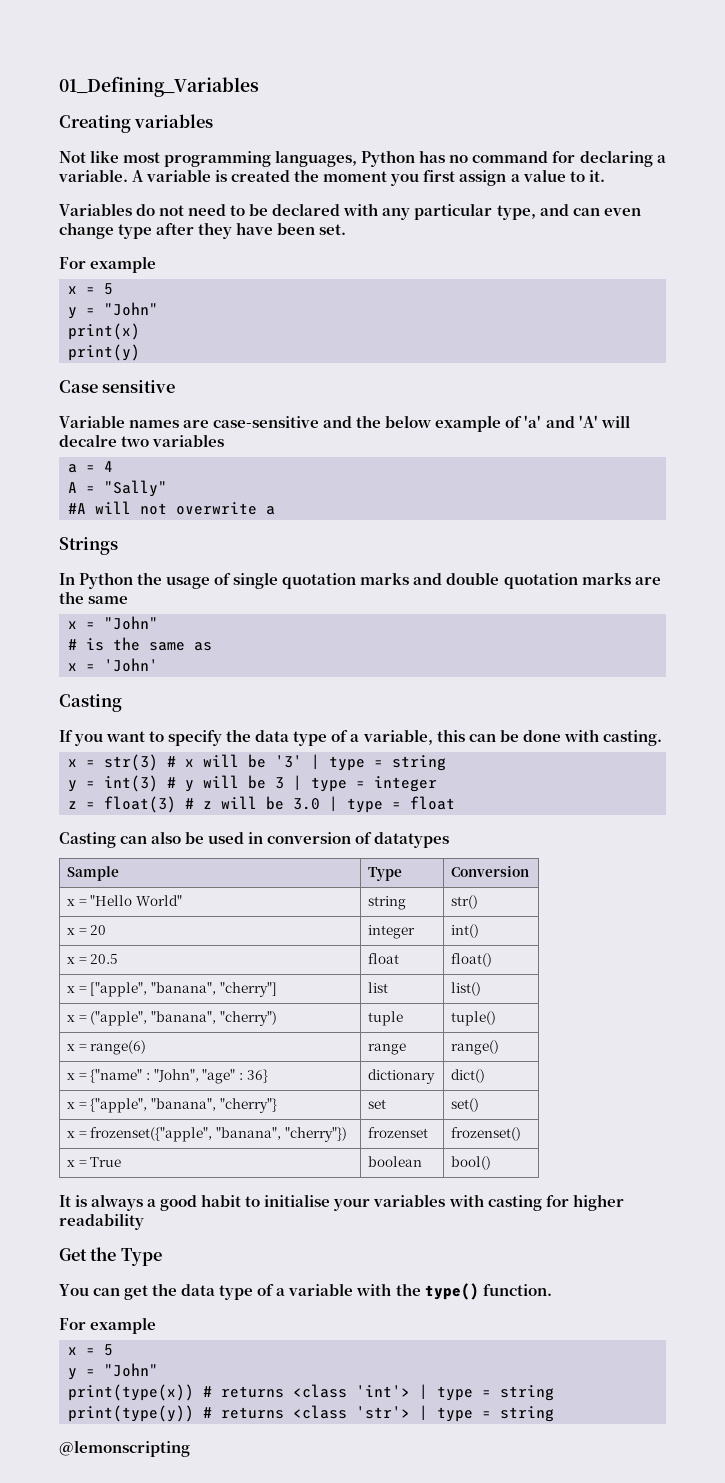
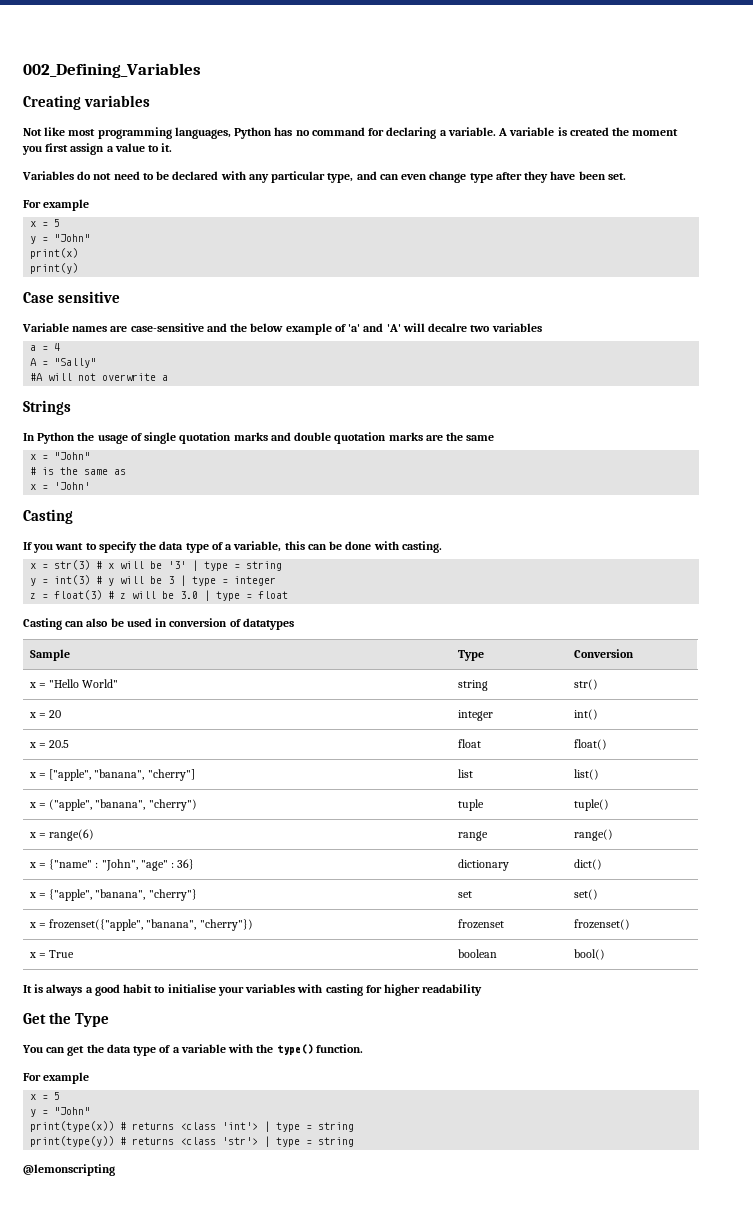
- 01_Defining_Variables
+ 002_Defining_Variables

